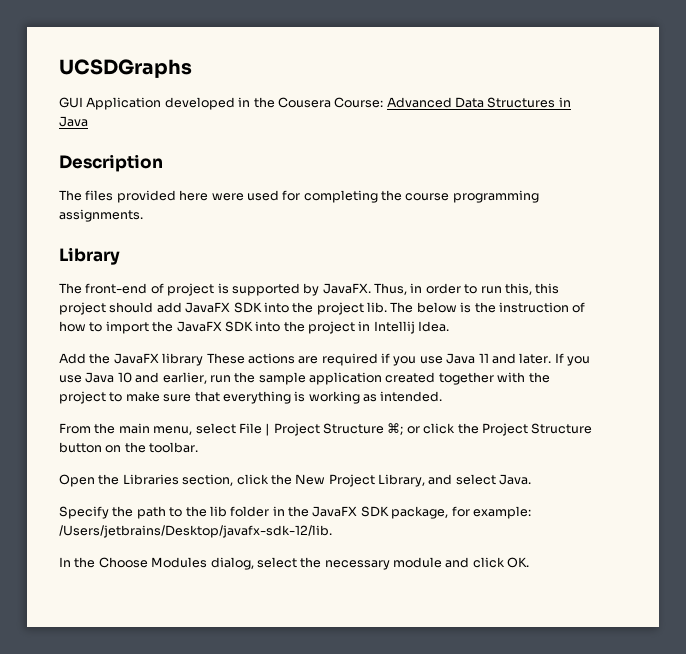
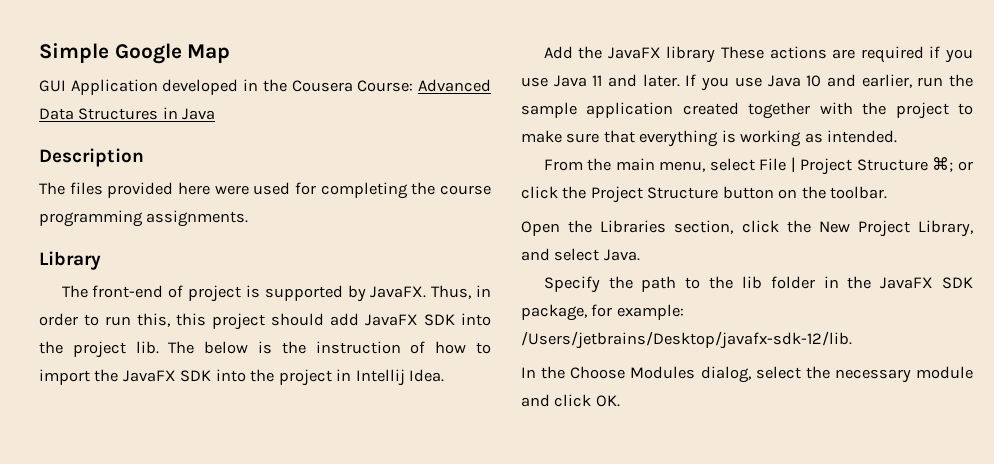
- UCSDGraphs
+ Simple Google Map

